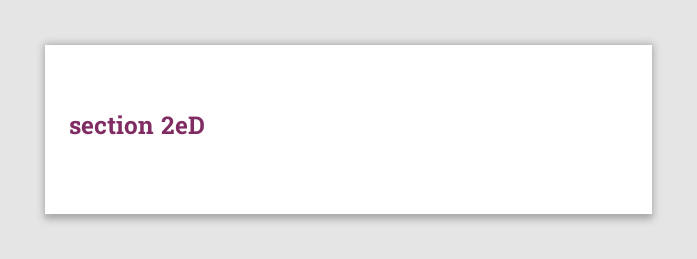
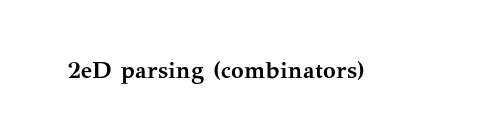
- section 2eD
+ 2eD parsing (combinators)

